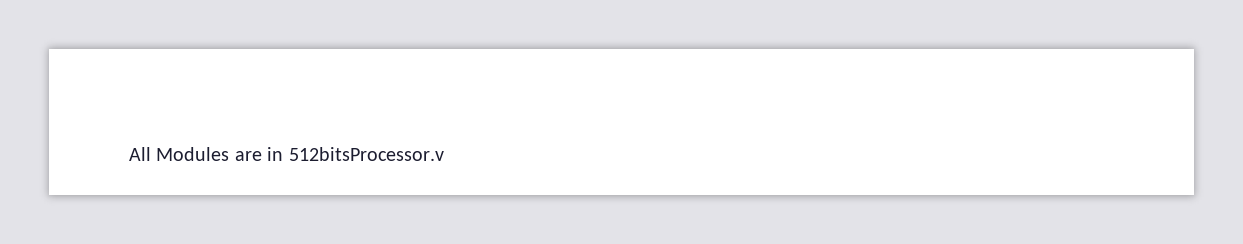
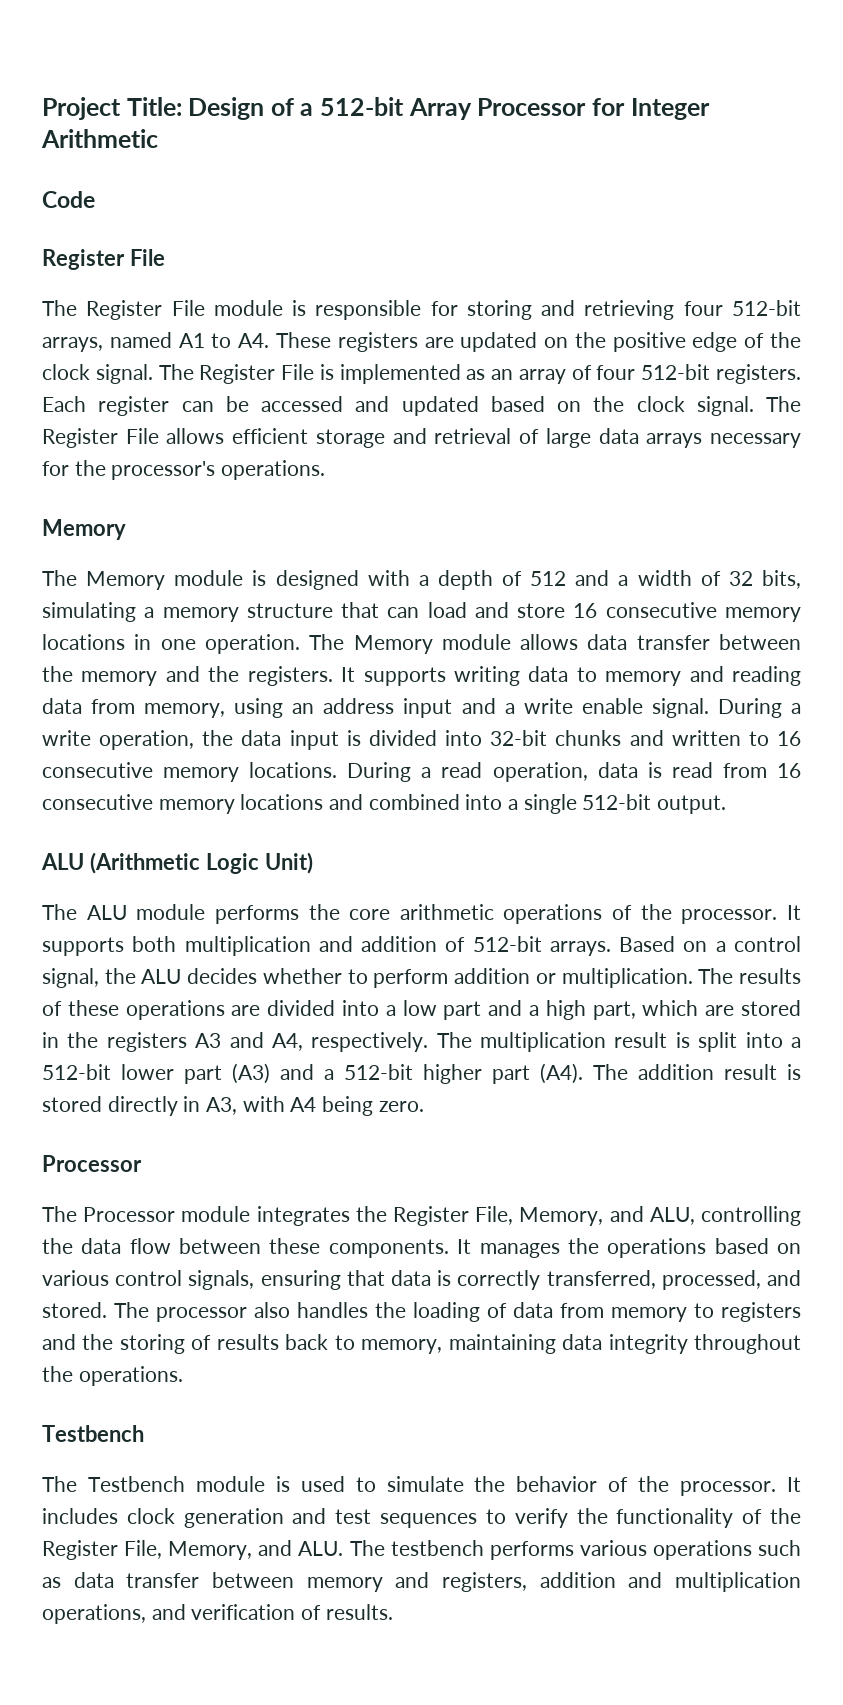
- All Modules are in 512bitsProcessor.v
+ Project Title: Design of a 512-bit Array Processor for Integer Arithmetic
+ Code
+ Register File
+ The Register File module is responsible for storing and retrieving four 512-bit arrays, named A1 to A4. These registers are updated on the positive edge of the clock signal. The Register File is implemented as an array of four 512-bit registers. Each register can be accessed and updated based on the clock signal. The Register File allows efficient storage and retrieval of large data arrays necessary for the processor's operations.
+ Memory
+ The Memory module is designed with a depth of 512 and a width of 32 bits, simulating a memory structure that can load and store 16 consecutive memory locations in one operation. The Memory module allows data transfer between the memory and the registers. It supports writing data to memory and reading data from memory, using an address input and a write enable signal. During a write operation, the data input is divided into 32-bit chunks and written to 16 consecutive memory locations. During a read operation, data is read from 16 consecutive memory locations and combined into a single 512-bit output.
+ ALU (Arithmetic Logic Unit)
+ The ALU module performs the core arithmetic operations of the processor. It supports both multiplication and addition of 512-bit arrays. Based on a control signal, the ALU decides whether to perform addition or multiplication. The results of these operations are divided into a low part and a high part, which are stored in the registers A3 and A4, respectively. The multiplication result is split into a 512-bit lower part (A3) and a 512-bit higher part (A4). The addition result is stored directly in A3, with A4 being zero.
+ Processor
+ The Processor module integrates the Register File, Memory, and ALU, controlling the data flow between these components. It manages the operations based on various control signals, ensuring that data is correctly transferred, processed, and stored. The processor also handles the loading of data from memory to registers and the storing of results back to memory, maintaining data integrity throughout the operations.
+ Testbench
+ The Testbench module is used to simulate the behavior of the processor. It includes clock generation and test sequences to verify the functionality of the Register File, Memory, and ALU. The testbench performs various operations such as data transfer between memory and registers, addition and multiplication operations, and verification of results.

